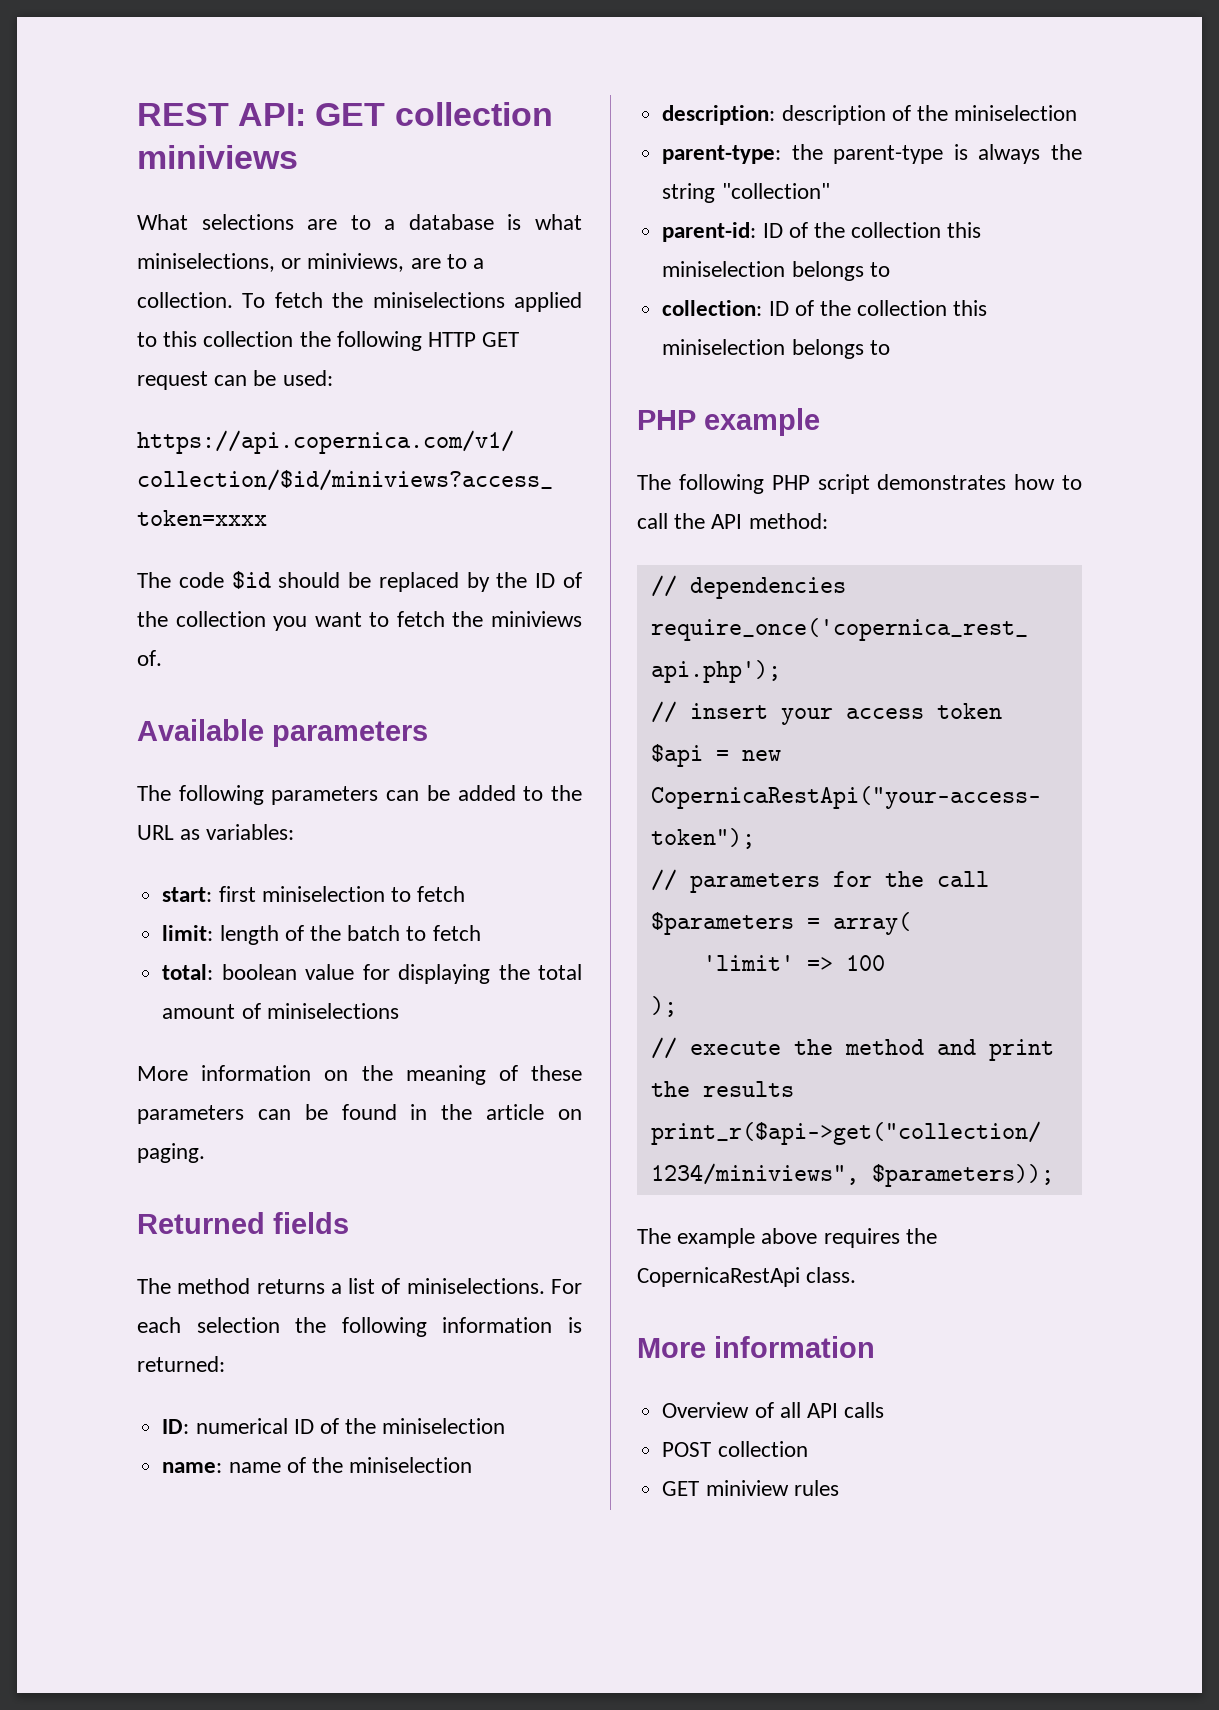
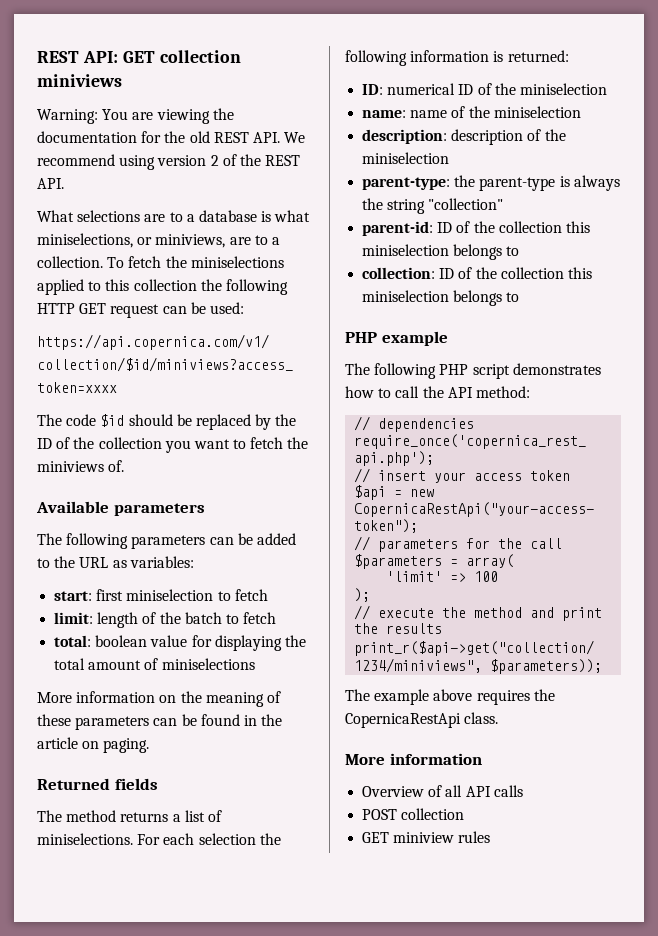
+ Warning: You are viewing the documentation for the old REST API. We recommend using version 2 of the REST API.

